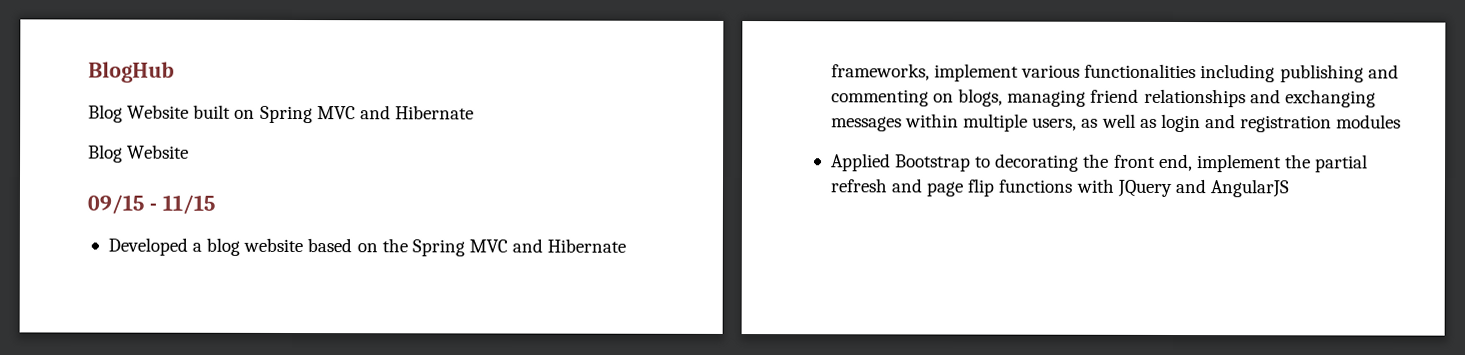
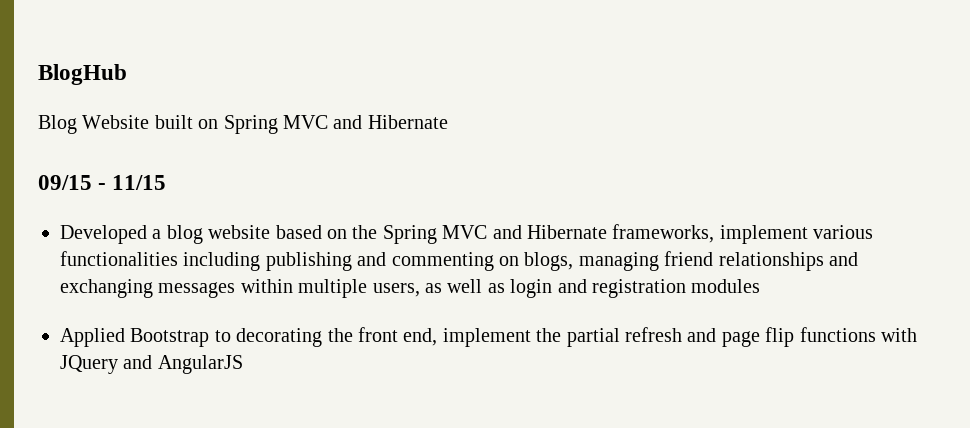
  Blog Website built on Spring MVC and Hibernate
- Blog Website

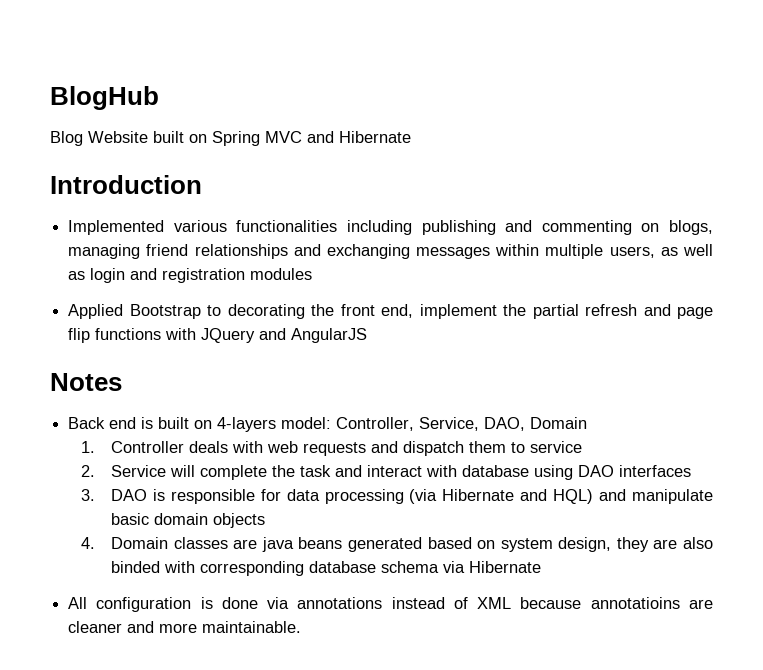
- 09/15 - 11/15
- Developed a blog website based on the Spring MVC and Hibernate frameworks, implement various functionalities including publishing and commenting on blogs, managing friend relationships and exchanging messages within multiple users, as well as login and registration modules
+ Introduction
+ Implemented various functionalities including publishing and commenting on blogs, managing friend relationships and exchanging messages within multiple users, as well as login and registration modules
+ Notes
+ Back end is built on 4-layers model: Controller, Service, DAO, Domain
+ 1. Controller deals with web requests and dispatch them to service
+ 2. Service will complete the task and interact with database using DAO interfaces
+ 3. DAO is responsible for data processing (via Hibernate and HQL) and manipulate basic domain objects
+ 4. Domain classes are java beans generated based on system design, they are also binded with corresponding database schema via Hibernate
+ All configuration is done via annotations instead of XML because annotatioins are cleaner and more maintainable.

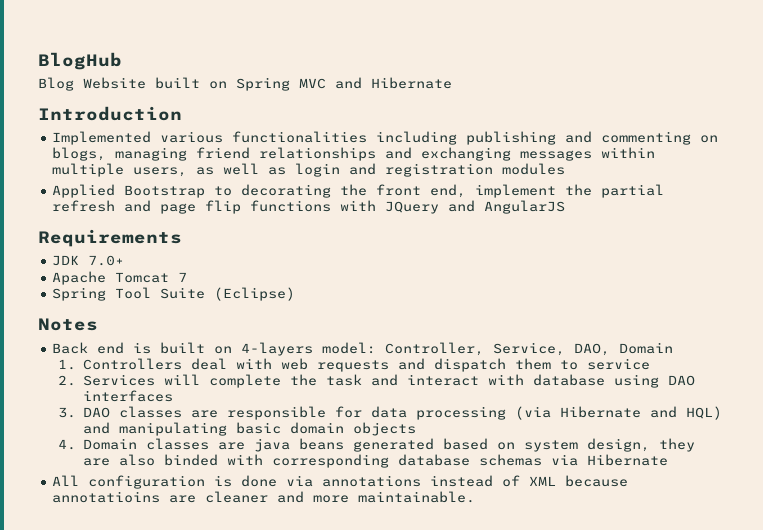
+ Requirements
+ JDK 7.0+
+ Apache Tomcat 7
+ Spring Tool Suite (Eclipse)
- 1. Controller deals with web requests and dispatch them to service
+ 1. Controllers deal with web requests and dispatch them to service
- 2. Service will complete the task and interact with database using DAO interfaces
+ 2. Services will complete the task and interact with database using DAO interfaces
- 3. DAO is responsible for data processing (via Hibernate and HQL) and manipulate basic domain objects
+ 3. DAO classes are responsible for data processing (via Hibernate and HQL) and manipulating basic domain objects
- 4. Domain classes are java beans generated based on system design, they are also binded with corresponding database schema via Hibernate
+ 4. Domain classes are java beans generated based on system design, they are also binded with corresponding database schemas via Hibernate

